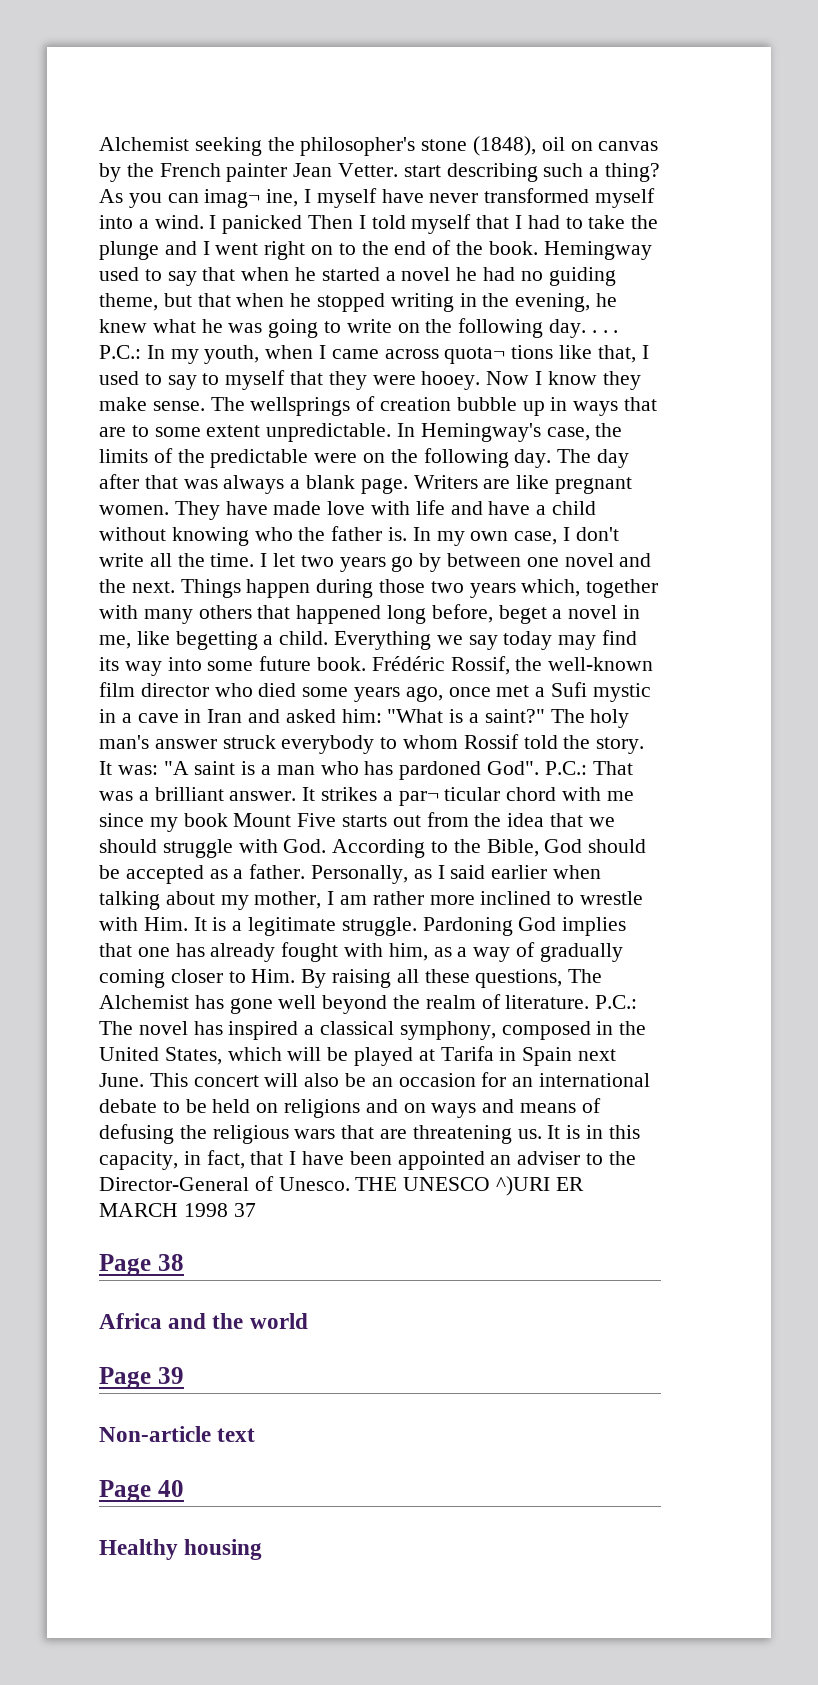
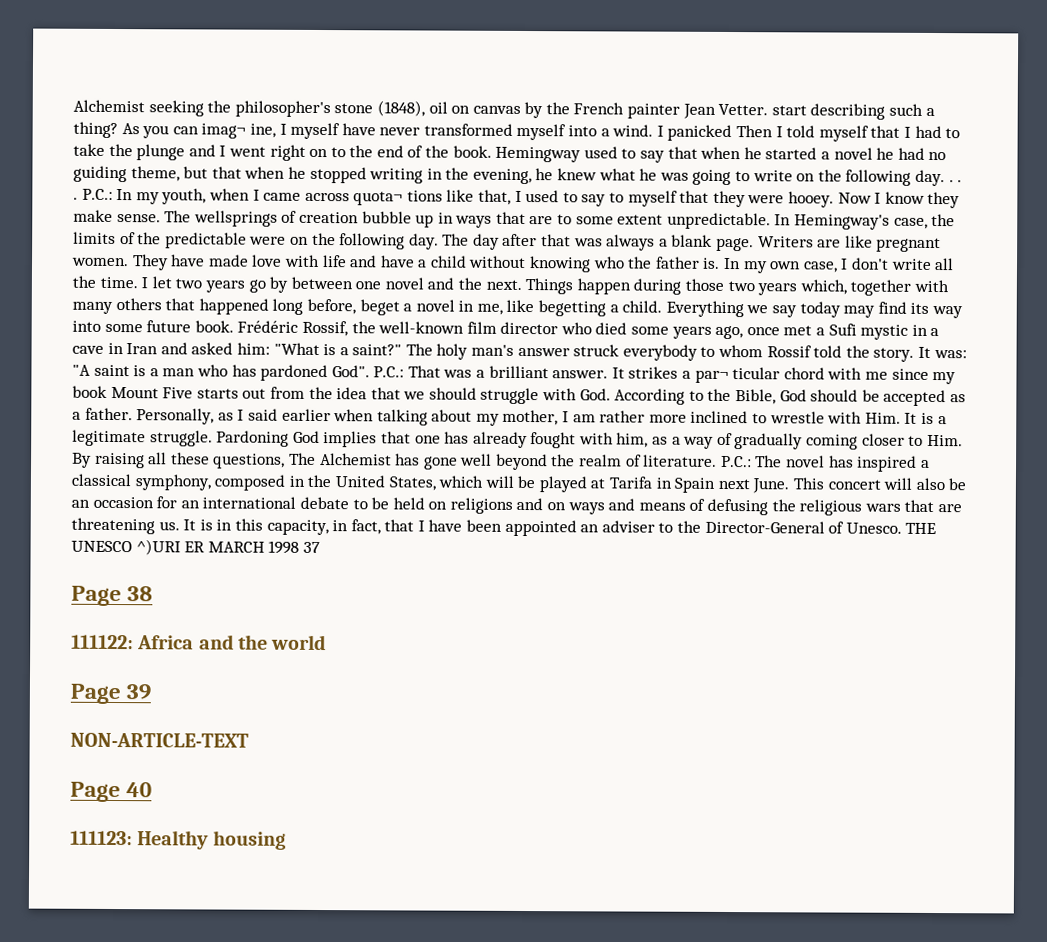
- Africa and the world
+ 111122: Africa and the world
- Non-article text
+ NON-ARTICLE-TEXT
- Healthy housing
+ 111123: Healthy housing

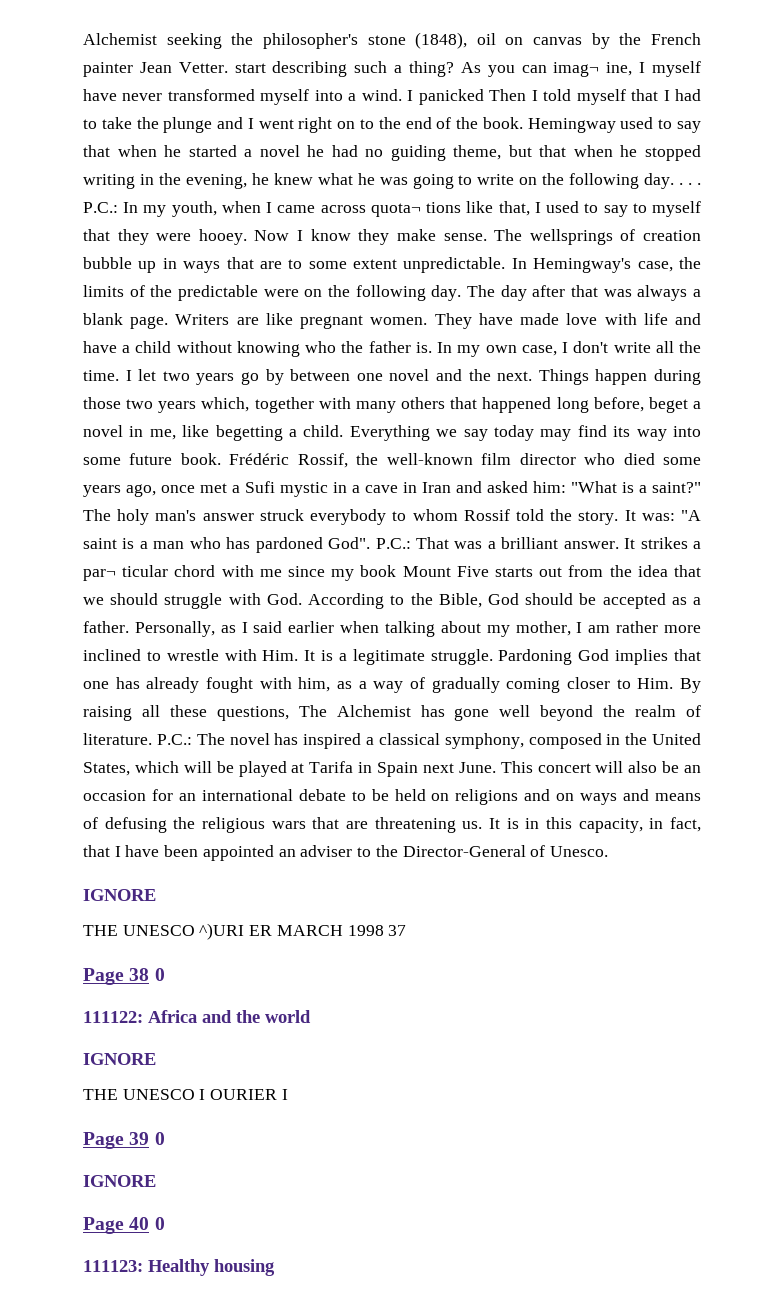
- It is in this capacity, in fact, that I have been appointed an adviser to the Director-General of Unesco. THE UNESCO ^)URI ER MARCH 1998 37
+ It is in this capacity, in fact, that I have been appointed an adviser to the Director-General of Unesco.
+ IGNORE
+ THE UNESCO ^)URI ER MARCH 1998 37
- Page 38
+ Page 38 0
  111122: Africa and the world
+ IGNORE
+ THE UNESCO I OURIER I
- Page 39
- NON-ARTICLE-TEXT
+ Page 39 0
+ IGNORE
- Page 40
+ Page 40 0

